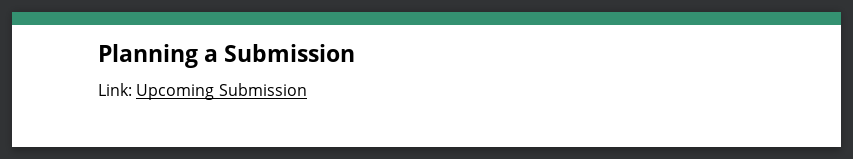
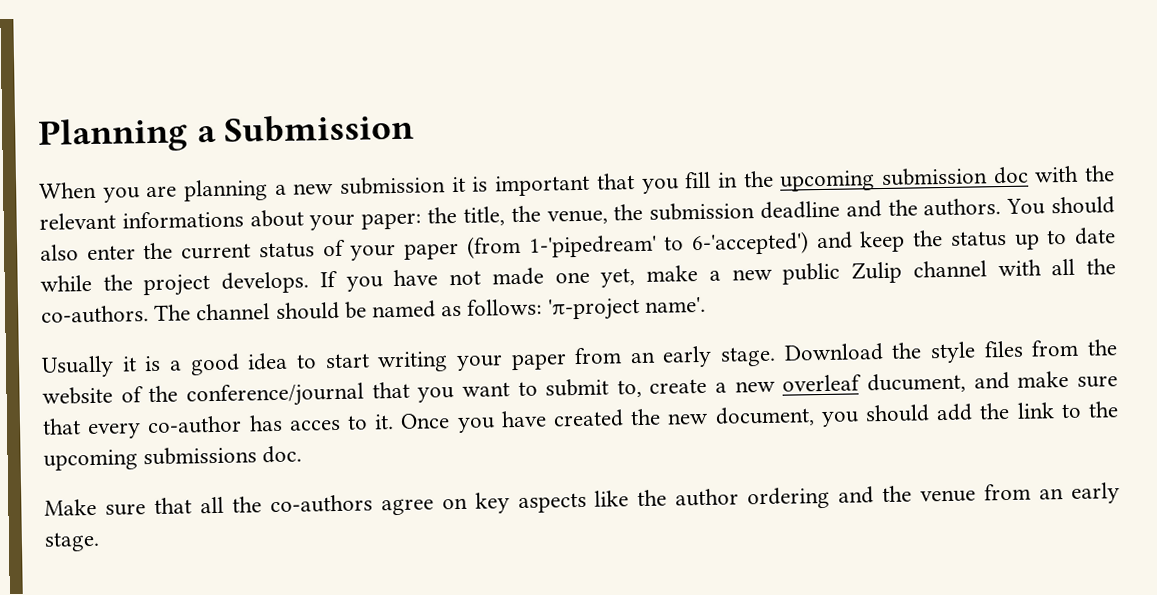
- Link: Upcoming Submission
+ When you are planning a new submission it is important that you fill in the upcoming submission doc with the relevant informations about your paper: the title, the venue, the submission deadline and the authors. You should also enter the current status of your paper (from 1-'pipedream' to 6-'accepted') and keep the status up to date while the project develops. If you have not made one yet, make a new public Zulip channel with all the co-authors. The channel should be named as follows: 'π-project name'.
+ Usually it is a good idea to start writing your paper from an early stage. Download the style files from the website of the conference/journal that you want to submit to, create a new overleaf ducument, and make sure that every co-author has acces to it. Once you have created the new document, you should add the link to the upcoming submissions doc.
+ Make sure that all the co-authors agree on key aspects like the author ordering and the venue from an early stage.

